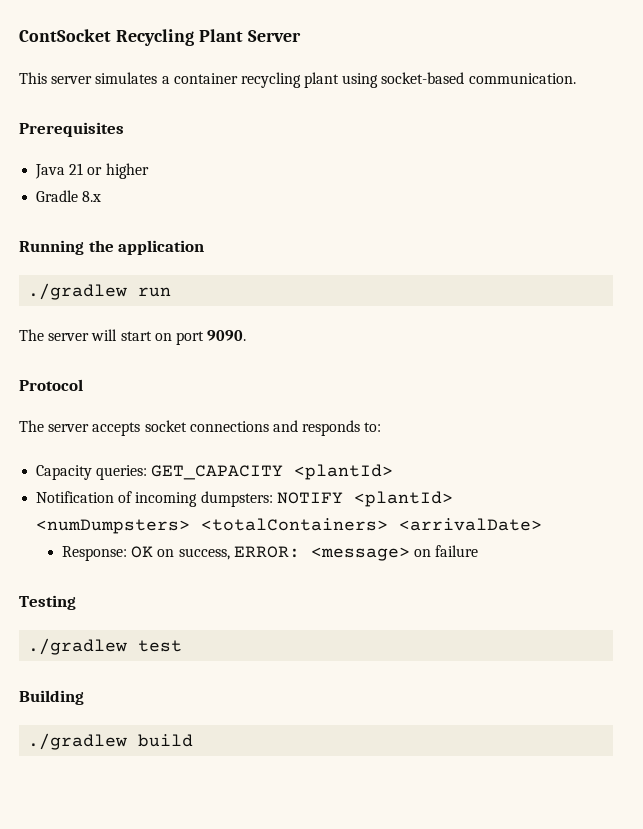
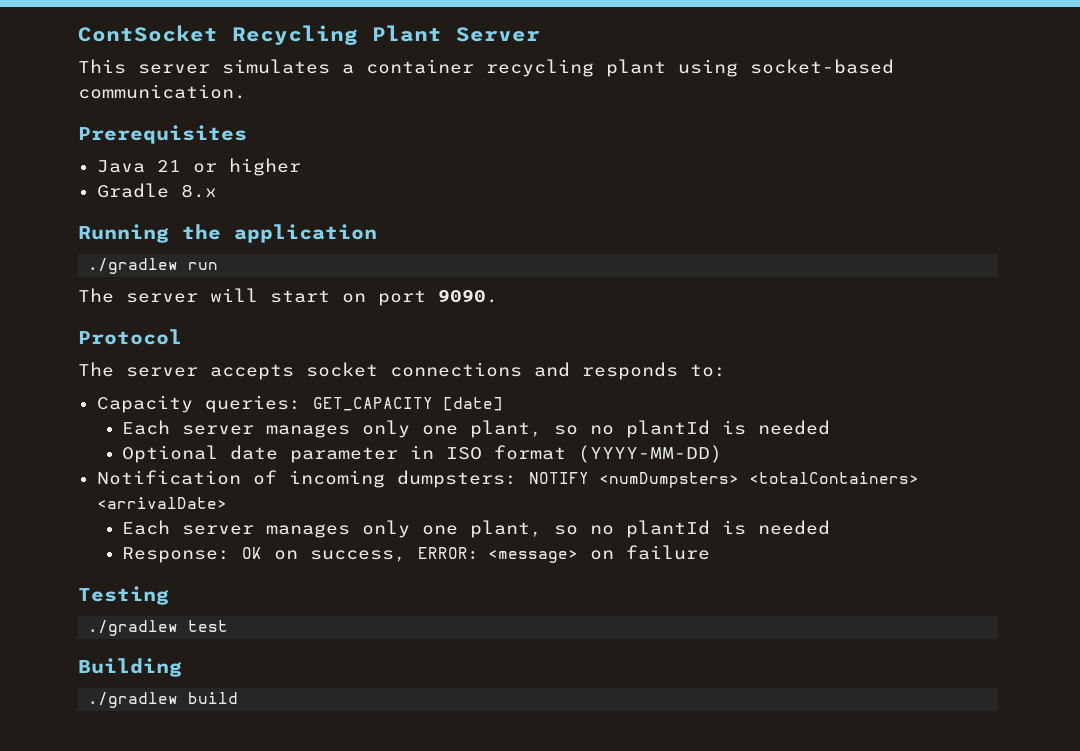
- Capacity queries: GET_CAPACITY <plantId>
+ Capacity queries: GET_CAPACITY [date]
+ Each server manages only one plant, so no plantId is needed
+ Optional date parameter in ISO format (YYYY-MM-DD)
- Notification of incoming dumpsters: NOTIFY <plantId> <numDumpsters> <totalContainers> <arrivalDate>
+ Notification of incoming dumpsters: NOTIFY <numDumpsters> <totalContainers> <arrivalDate>
+ Each server manages only one plant, so no plantId is needed

